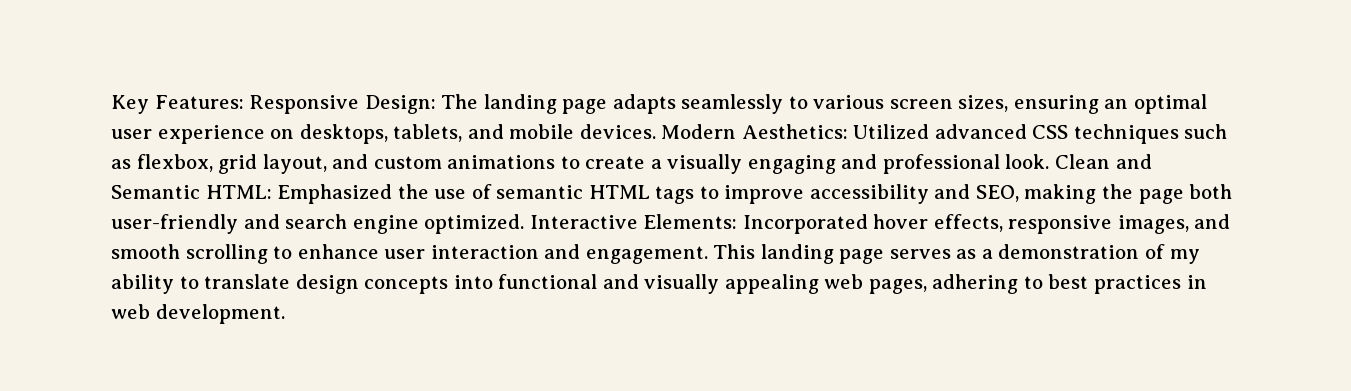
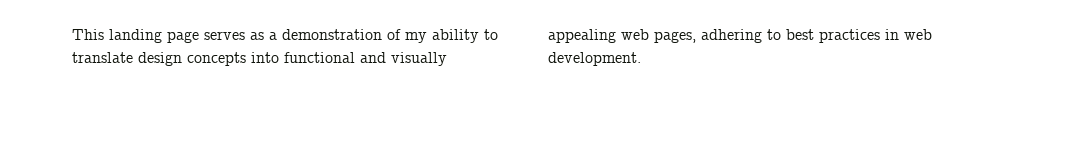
- Key Features: Responsive Design: The landing page adapts seamlessly to various screen sizes, ensuring an optimal user experience on desktops, tablets, and mobile devices. Modern Aesthetics: Utilized advanced CSS techniques such as flexbox, grid layout, and custom animations to create a visually engaging and professional look. Clean and Semantic HTML: Emphasized the use of semantic HTML tags to improve accessibility and SEO, making the page both user-friendly and search engine optimized. Interactive Elements: Incorporated hover effects, responsive images, and smooth scrolling to enhance user interaction and engagement.

